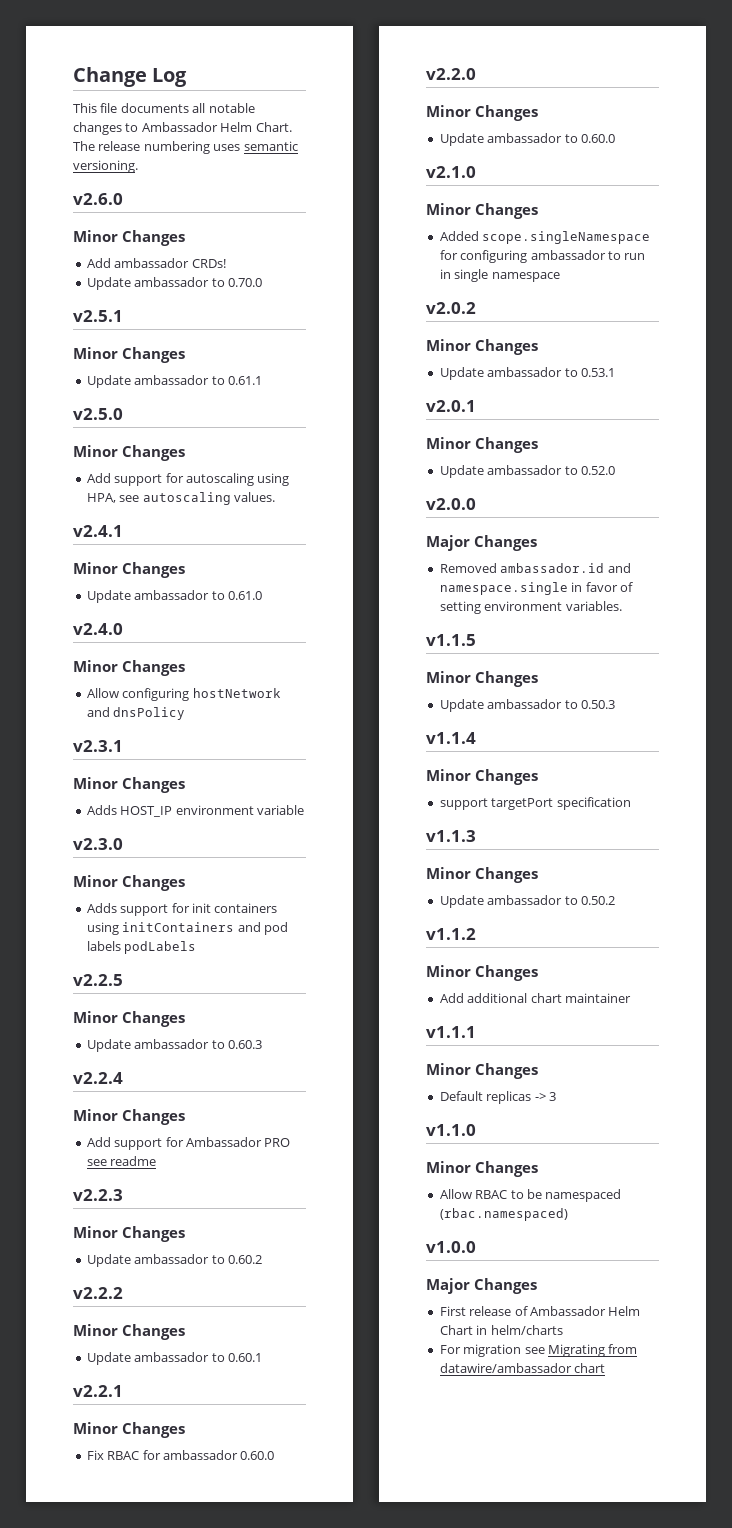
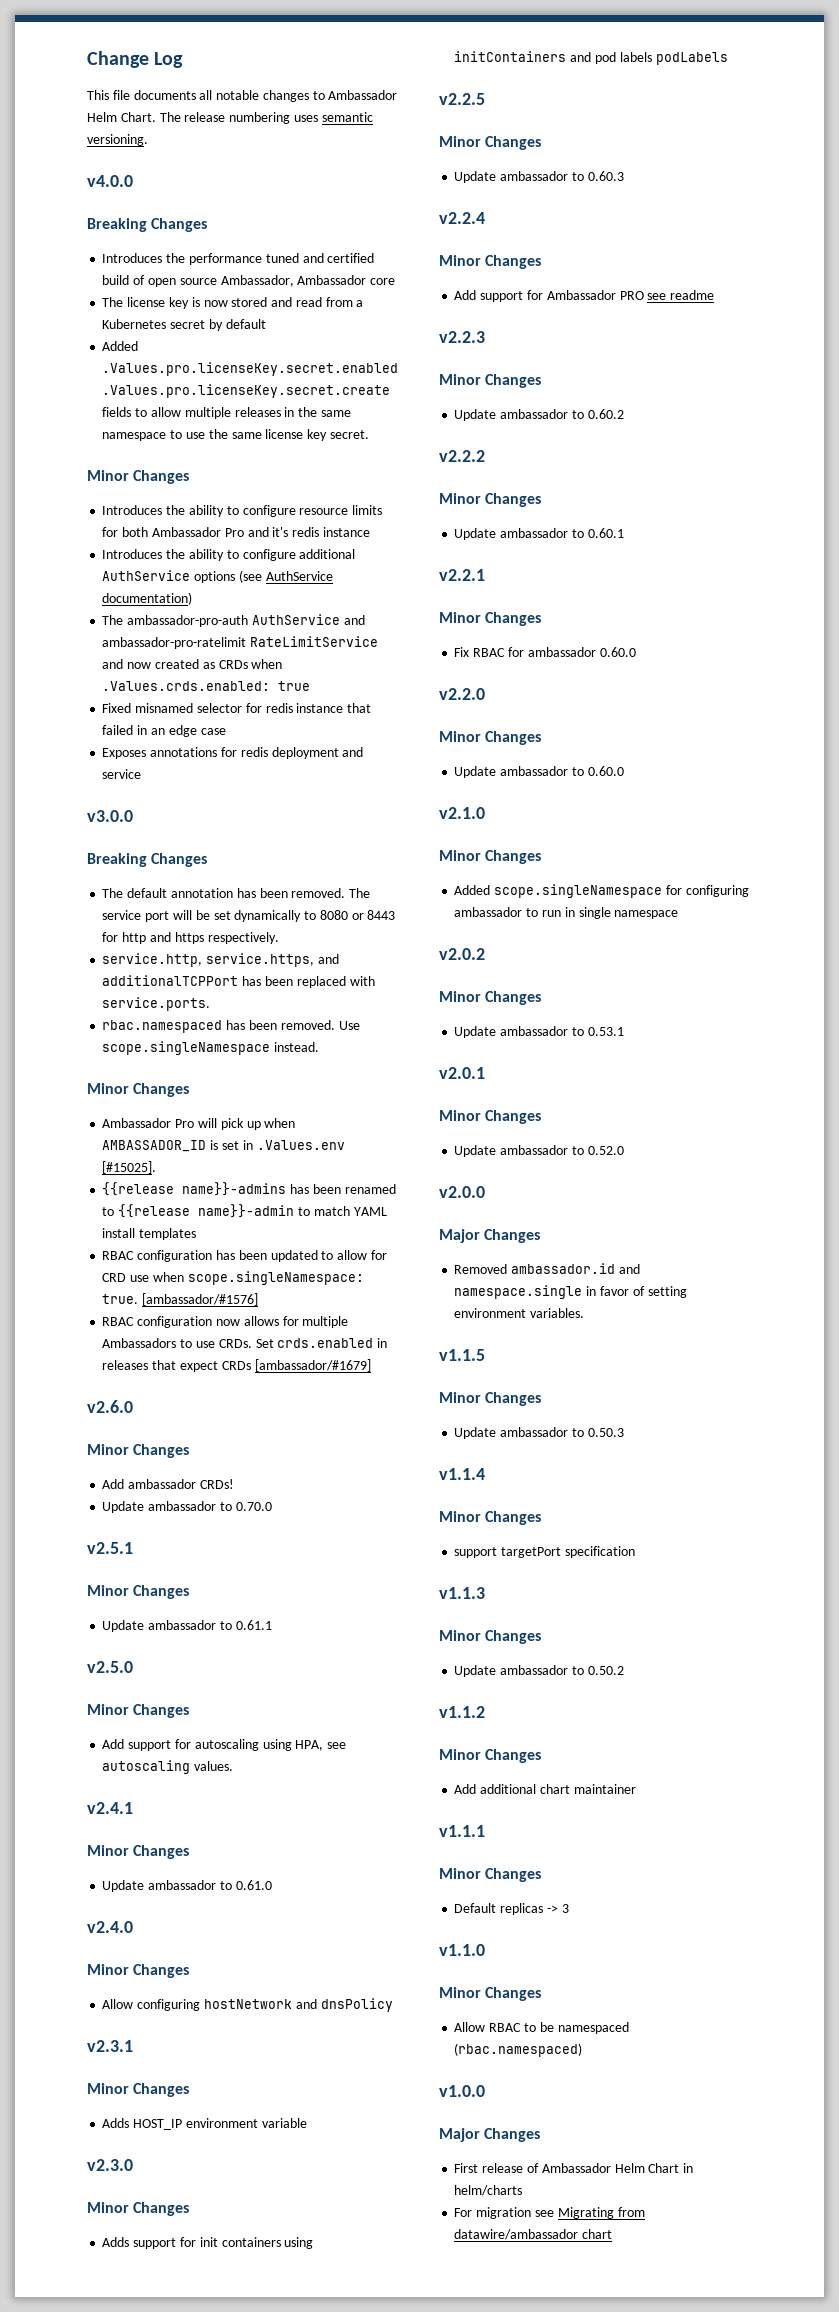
+ v4.0.0
+ Breaking Changes
+ Introduces the performance tuned and certified build of open source Ambassador, Ambassador core
+ The license key is now stored and read from a Kubernetes secret by default
+ Added .Values.pro.licenseKey.secret.enabled .Values.pro.licenseKey.secret.create fields to allow multiple releases in the same namespace to use the same license key secret.
+ Minor Changes
+ Introduces the ability to configure resource limits for both Ambassador Pro and it's redis instance
+ Introduces the ability to configure additional AuthService options (see AuthService documentation)
+ The ambassador-pro-auth AuthService and ambassador-pro-ratelimit RateLimitService and now created as CRDs when .Values.crds.enabled: true
+ Fixed misnamed selector for redis instance that failed in an edge case
+ Exposes annotations for redis deployment and service
+ v3.0.0
+ Breaking Changes
+ The default annotation has been removed. The service port will be set dynamically to 8080 or 8443 for http and https respectively.
+ service.http, service.https, and additionalTCPPort has been replaced with service.ports.
+ rbac.namespaced has been removed. Use scope.singleNamespace instead.
+ Minor Changes
+ Ambassador Pro will pick up when AMBASSADOR_ID is set in .Values.env [#15025].
+ {{release name}}-admins has been renamed to {{release name}}-admin to match YAML install templates
+ RBAC configuration has been updated to allow for CRD use when scope.singleNamespace: true. [ambassador/#1576]
+ RBAC configuration now allows for multiple Ambassadors to use CRDs. Set crds.enabled in releases that expect CRDs [ambassador/#1679]

